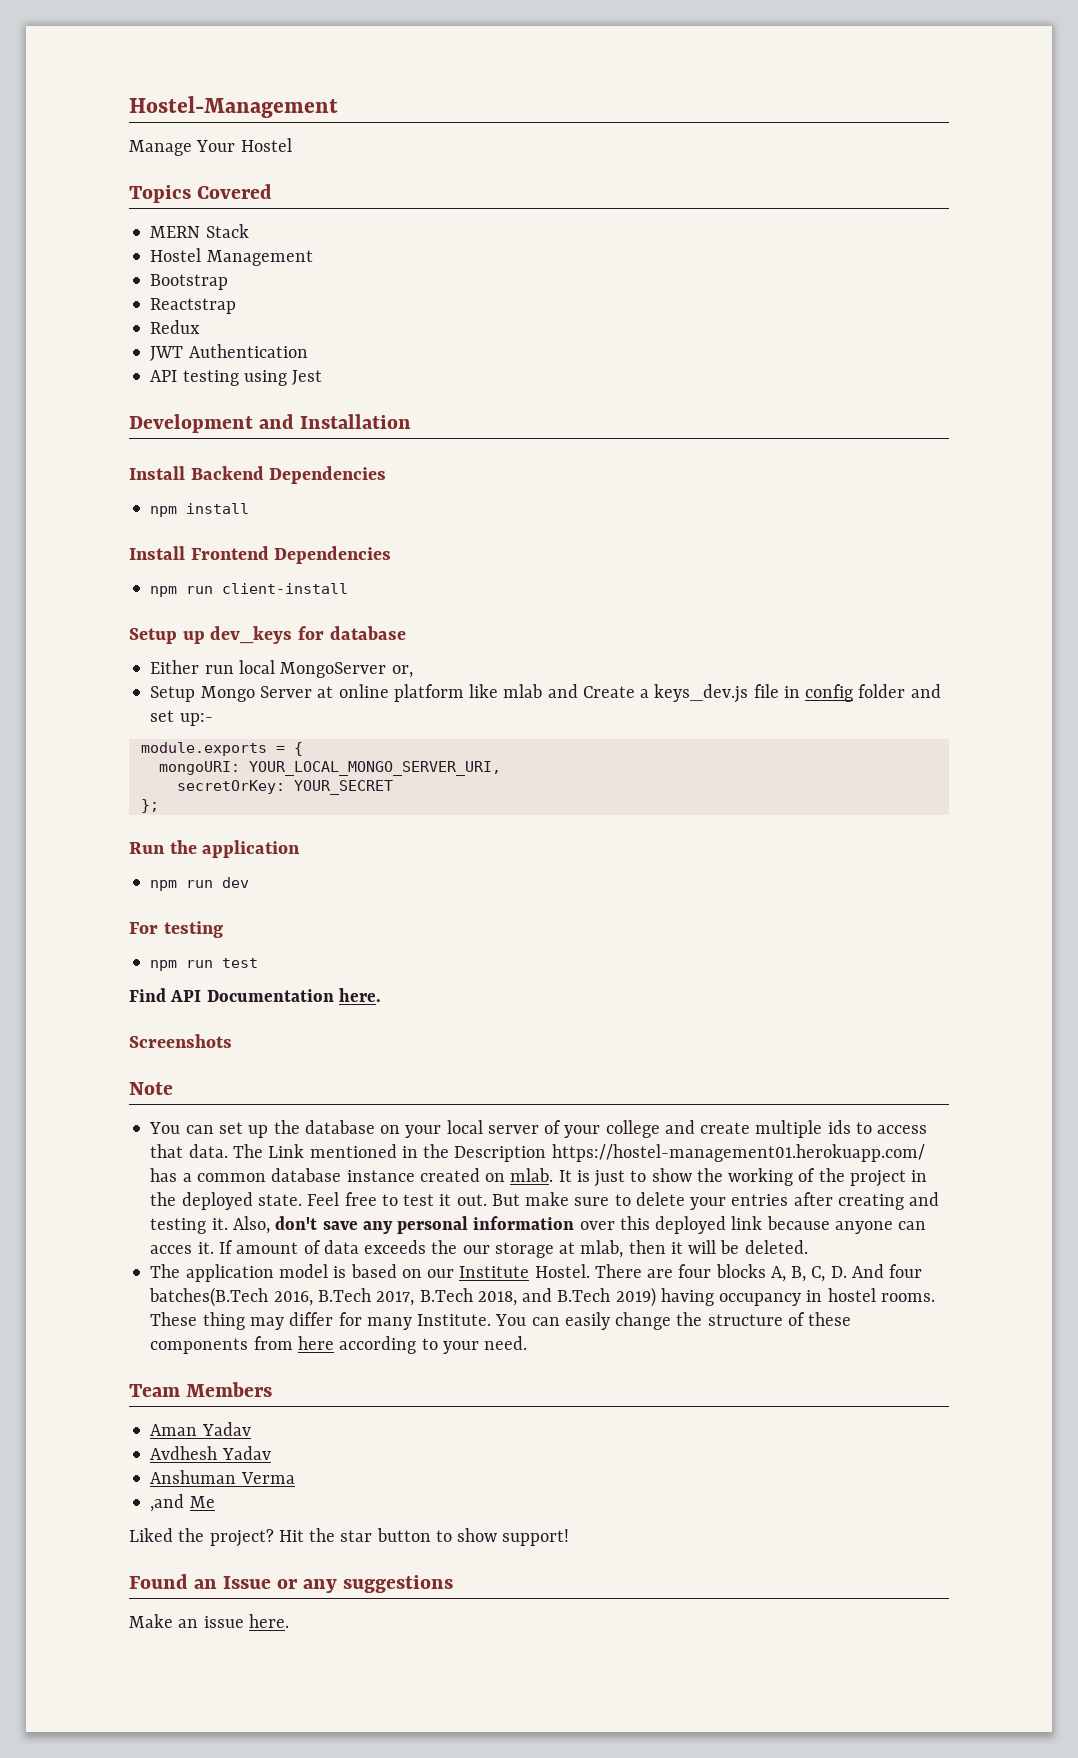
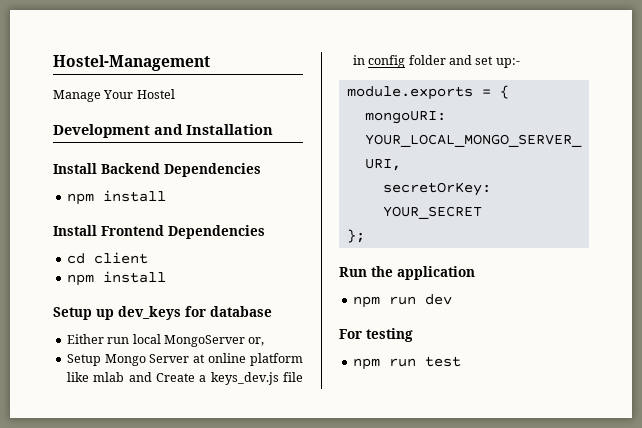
- Topics Covered
- MERN Stack
- Hostel Management
- Bootstrap
- Reactstrap
- Redux
- JWT Authentication
- API testing using Jest
- npm run client-install
+ cd client
+ npm install
- Find API Documentation here.
- Screenshots
- Note
- You can set up the database on your local server of your college and create multiple ids to access that data. The Link mentioned in the Description https://hostel-management01.herokuapp.com/ has a common database instance created on mlab. It is just to show the working of the project in the deployed state. Feel free to test it out. But make sure to delete your entries after creating and testing it. Also, don't save any personal information over this deployed link because anyone can acces it. If amount of data exceeds the our storage at mlab, then it will be deleted.
- The application model is based on our Institute Hostel. There are four blocks A, B, C, D. And four batches(B.Tech 2016, B.Tech 2017, B.Tech 2018, and B.Tech 2019) having occupancy in hostel rooms. These thing may differ for many Institute. You can easily change the structure of these components from here according to your need.
- Team Members
- Aman Yadav
- Avdhesh Yadav
- Anshuman Verma
- ,and Me
- Liked the project? Hit the star button to show support!
- Found an Issue or any suggestions
- Make an issue here.

